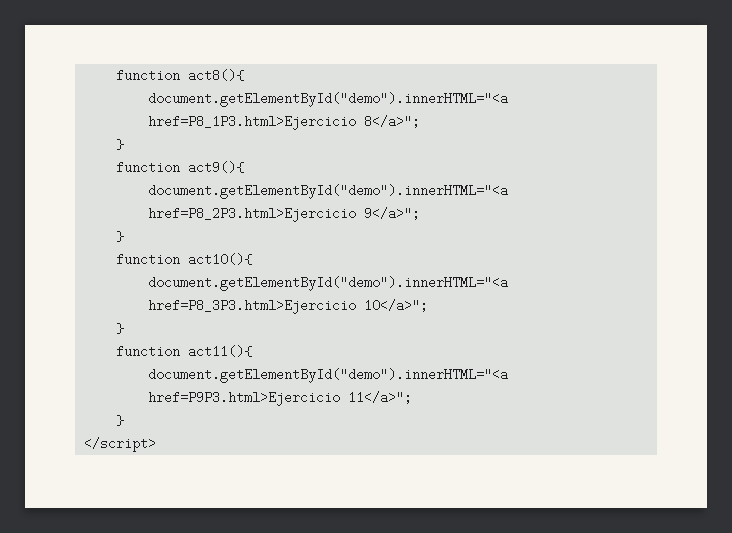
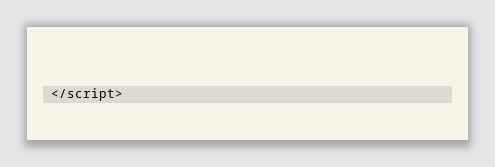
- function act8(){
- document.getElementById("demo").innerHTML="<a href=P8_1P3.html>Ejercicio 8</a>";
- }
- function act9(){
- document.getElementById("demo").innerHTML="<a href=P8_2P3.html>Ejercicio 9</a>";
- }
- function act10(){
- document.getElementById("demo").innerHTML="<a href=P8_3P3.html>Ejercicio 10</a>";
- }
- function act11(){
- document.getElementById("demo").innerHTML="<a href=P9P3.html>Ejercicio 11</a>";
- }

